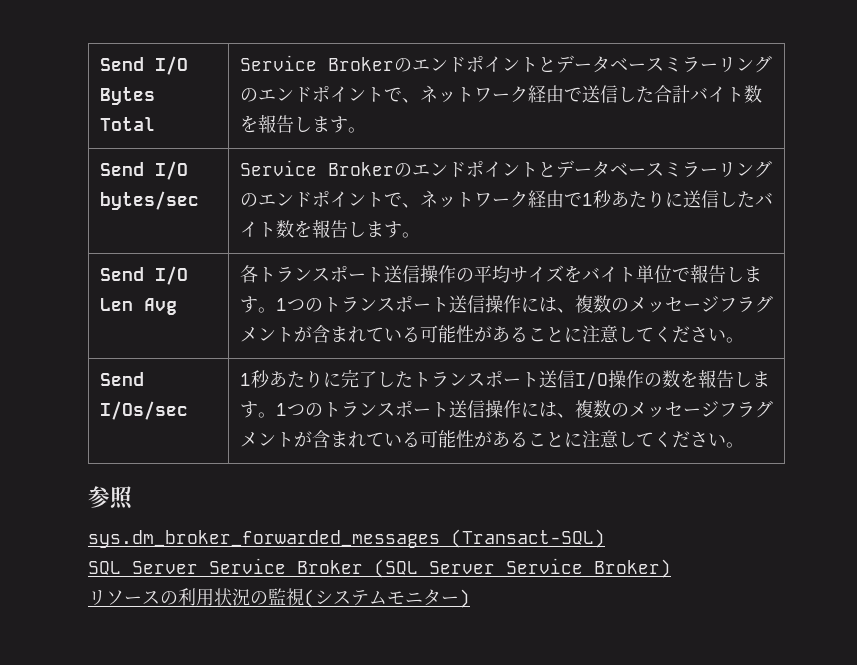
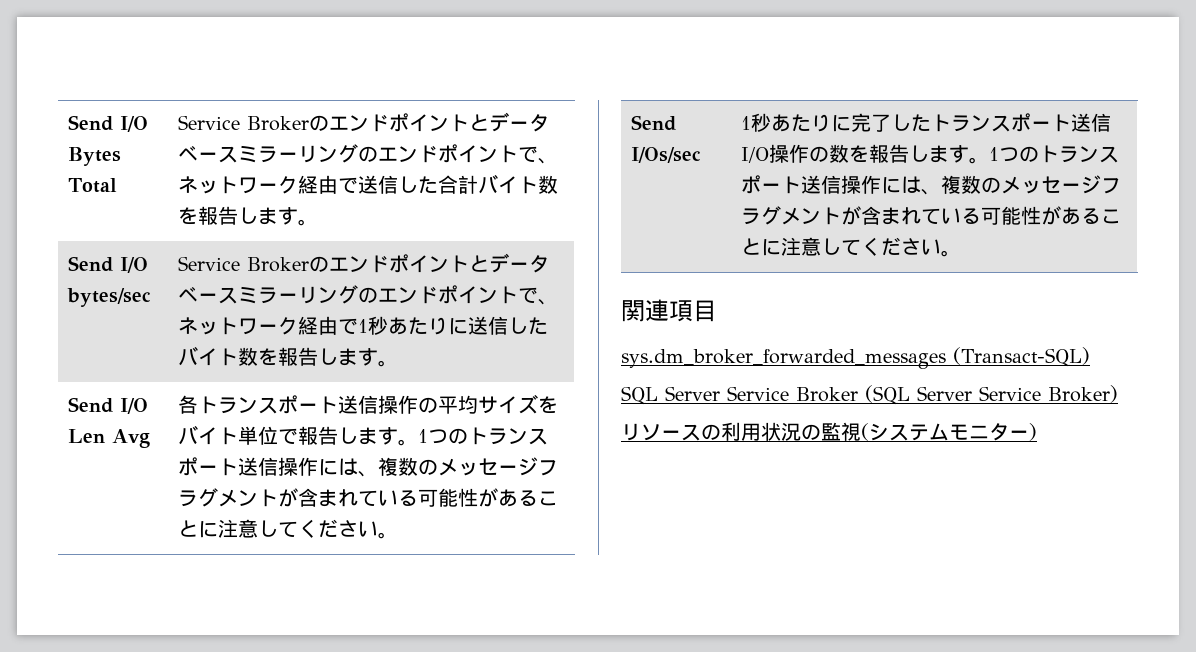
- 参照
+ 関連項目

